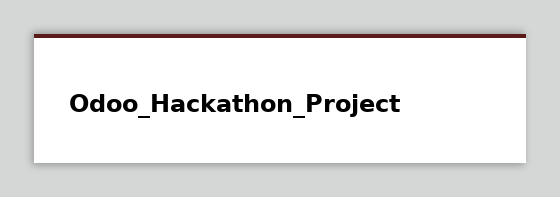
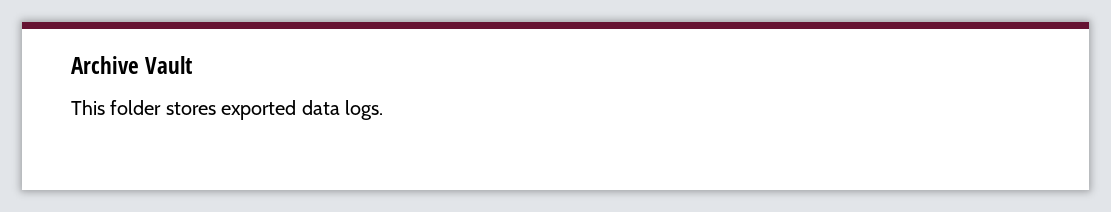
- Odoo_Hackathon_Project
+ Archive Vault
+ This folder stores exported data logs.

